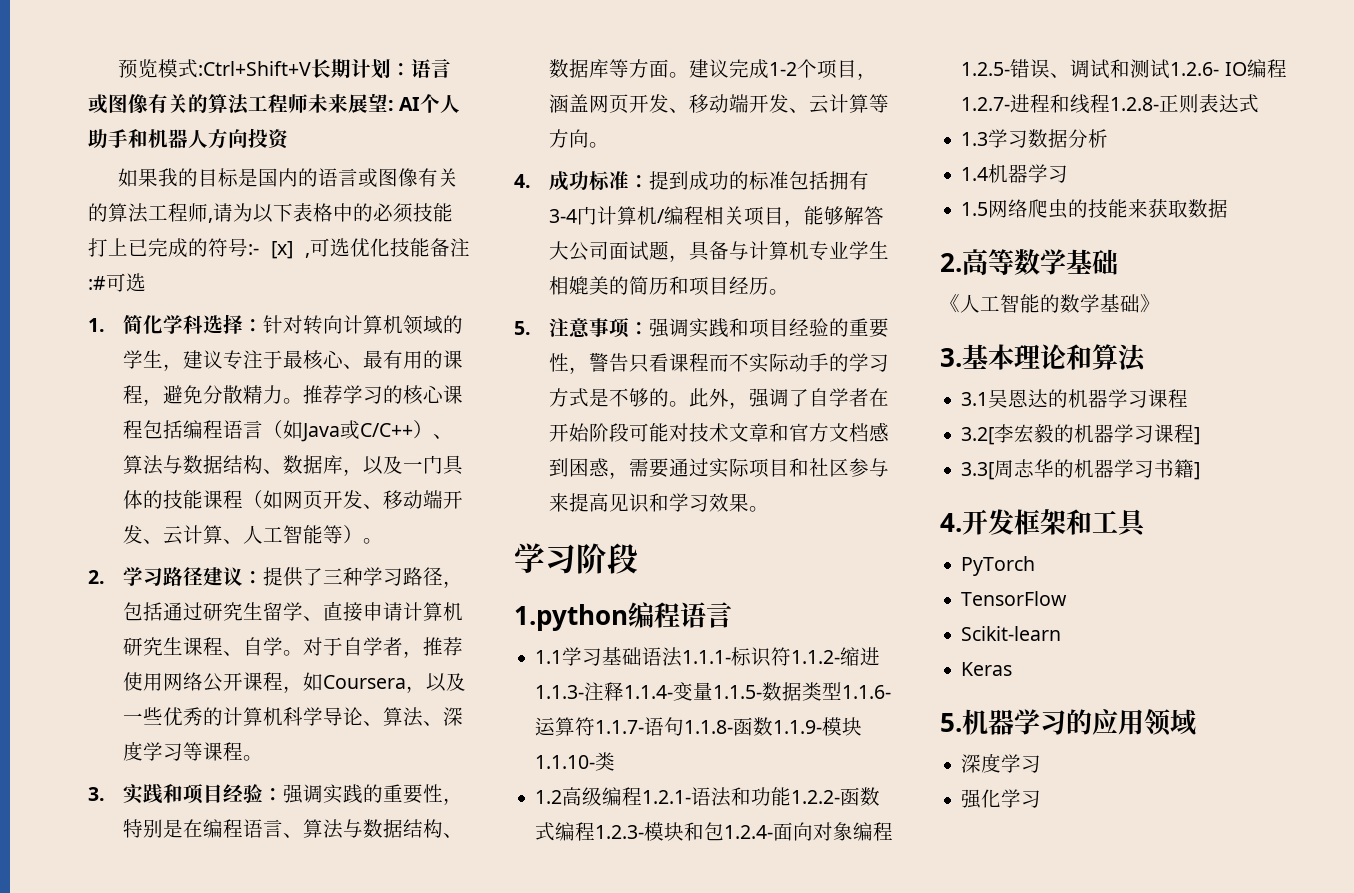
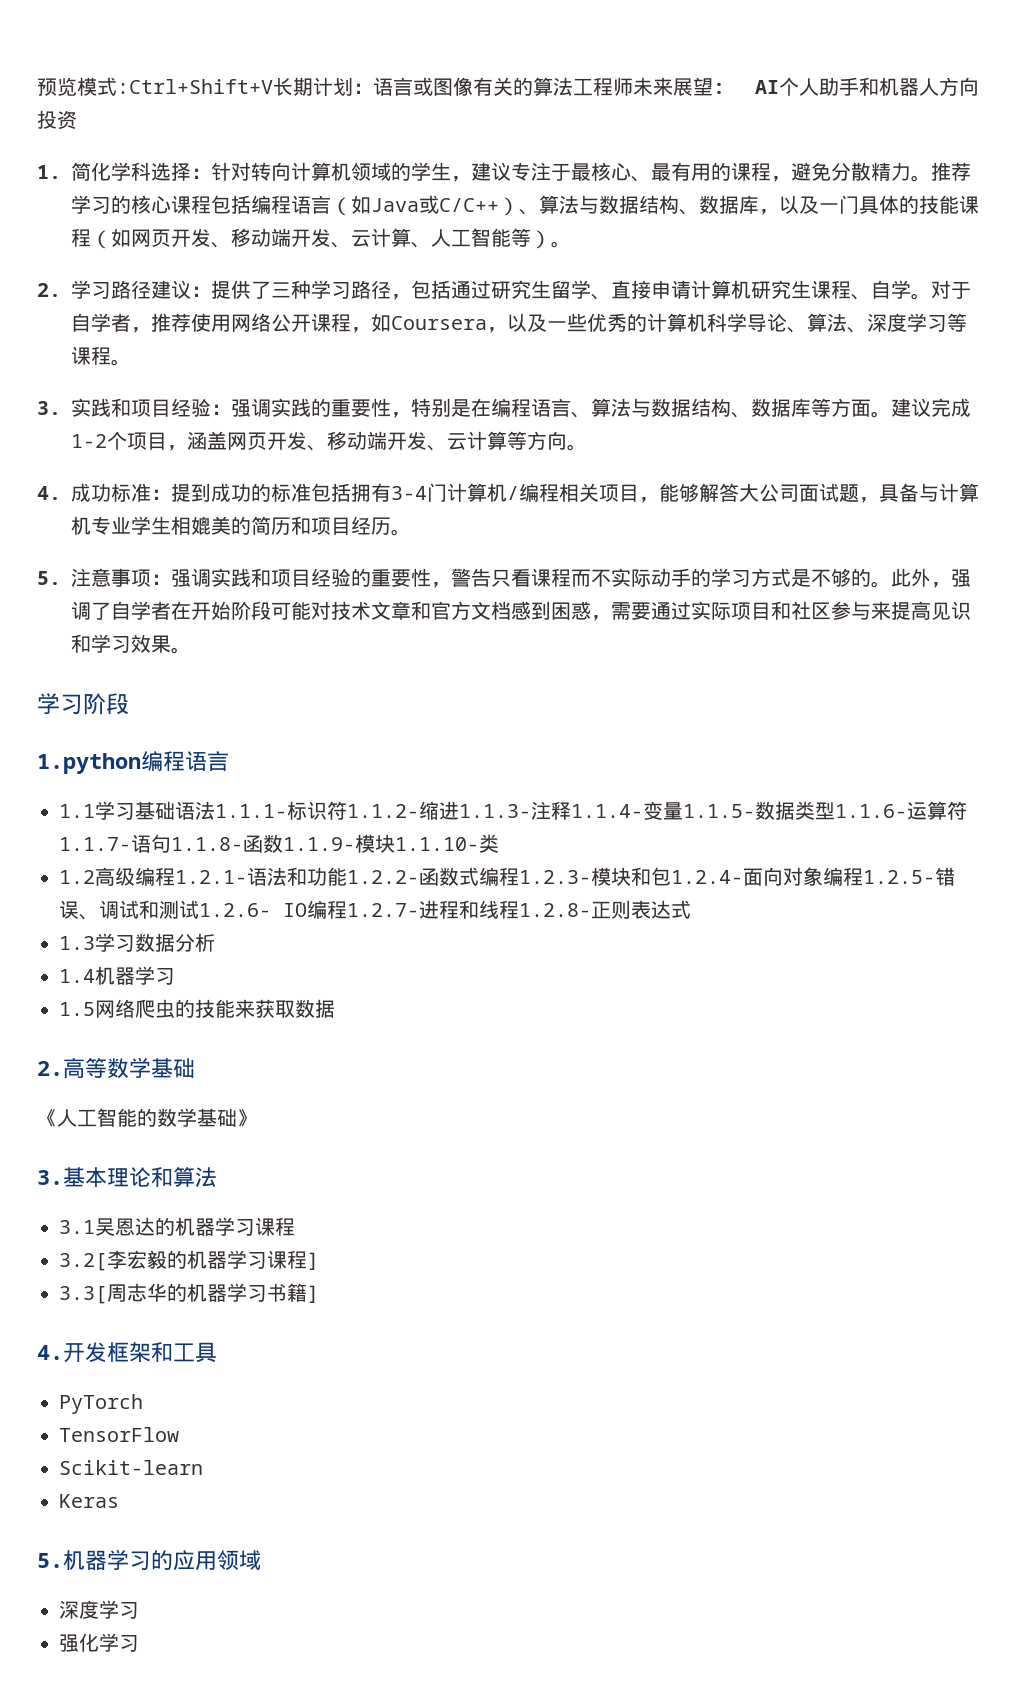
- 如果我的目标是国内的语言或图像有关的算法工程师,请为以下表格中的必须技能打上已完成的符号:- [x] ,可选优化技能备注:#可选

